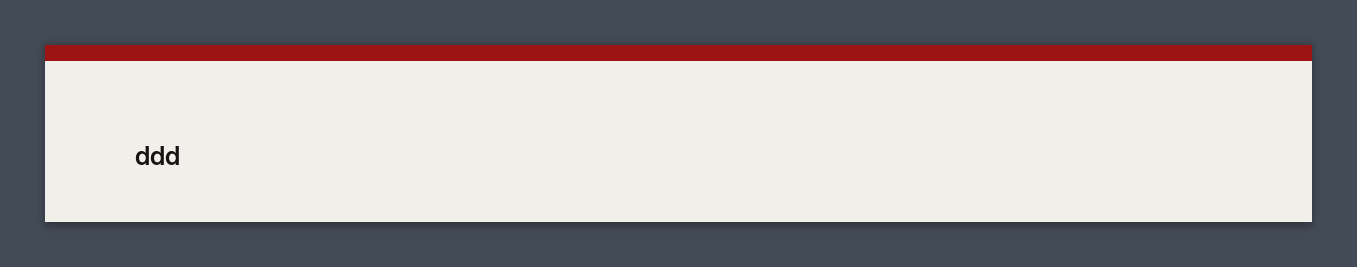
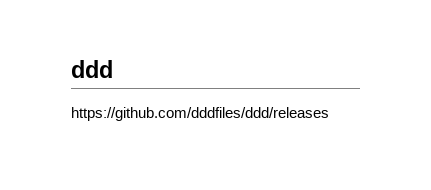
+ https://github.com/dddfiles/ddd/releases

